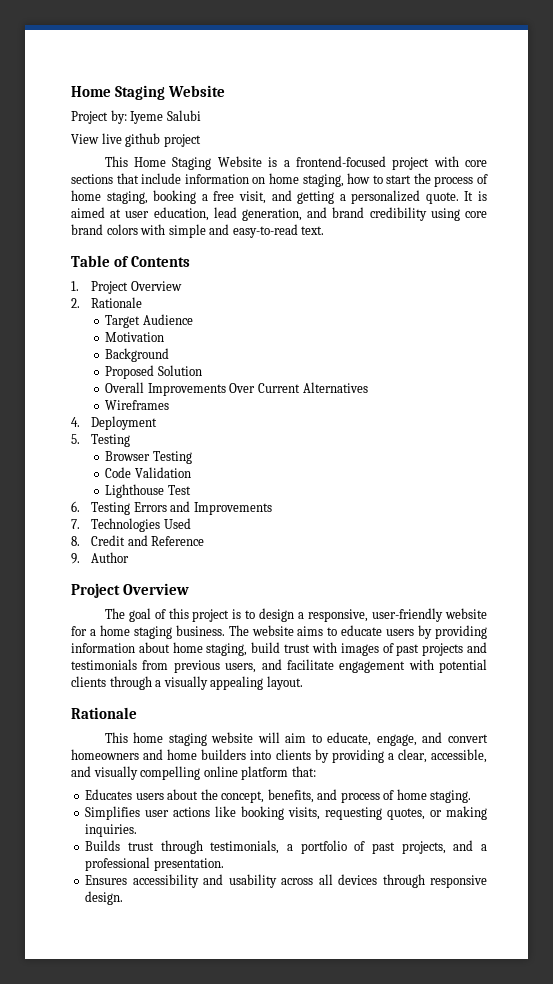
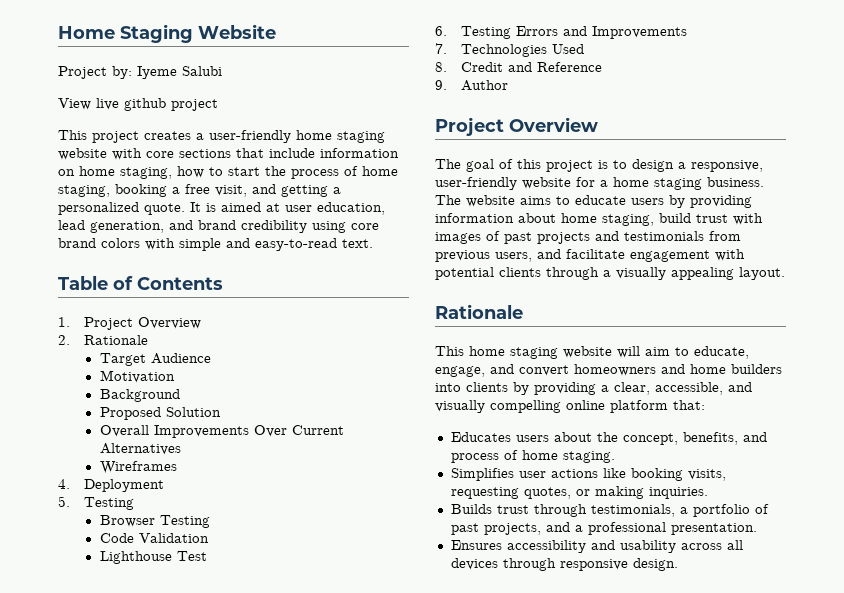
- This Home Staging Website is a frontend-focused project with core sections that include information on home staging, how to start the process of home staging, booking a free visit, and getting a personalized quote.
+ This project creates a user-friendly home staging website with core sections that include information on home staging, how to start the process of home staging, booking a free visit, and getting a personalized quote.

